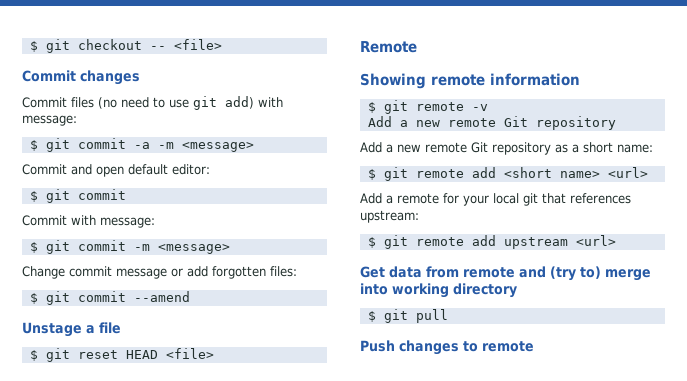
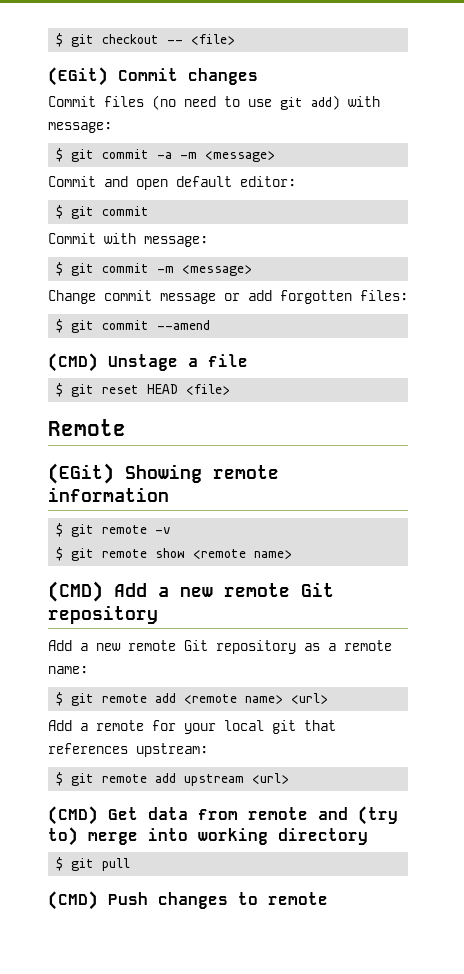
- Commit changes
+ (EGit) Commit changes
- Unstage a file
+ (CMD) Unstage a file
- Showing remote information
+ (EGit) Showing remote information
  $ git remote -v
- Add a new remote Git repository
+ $ git remote show <remote name>
+ (CMD) Add a new remote Git repository
- Add a new remote Git repository as a short name:
+ Add a new remote Git repository as a remote name:
- $ git remote add <short name> <url>
+ $ git remote add <remote name> <url>
- Get data from remote and (try to) merge into working directory
+ (CMD) Get data from remote and (try to) merge into working directory
- Push changes to remote
+ (CMD) Push changes to remote

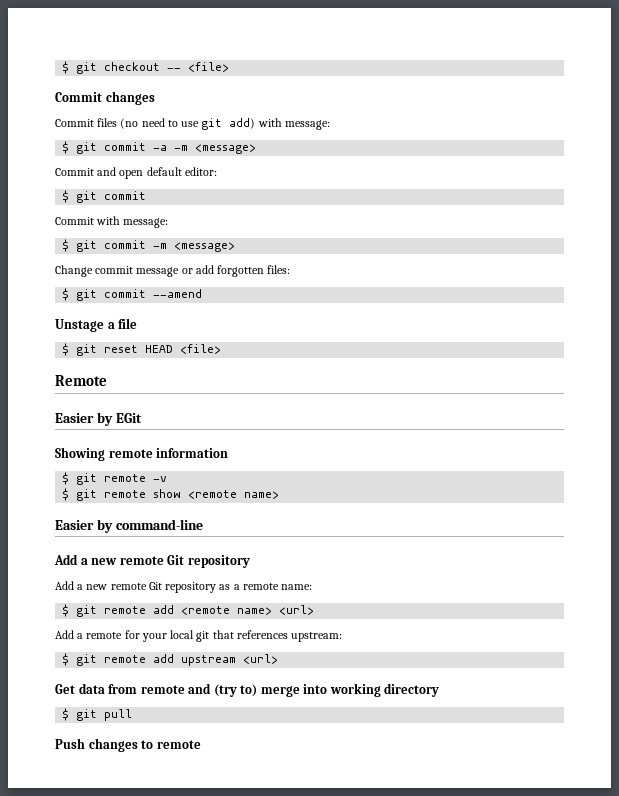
- (EGit) Commit changes
+ Commit changes
- (CMD) Unstage a file
+ Unstage a file
- (EGit) Showing remote information
+ Easier by EGit
+ Showing remote information
- (CMD) Add a new remote Git repository
+ Easier by command-line
+ Add a new remote Git repository
- (CMD) Get data from remote and (try to) merge into working directory
+ Get data from remote and (try to) merge into working directory
- (CMD) Push changes to remote
+ Push changes to remote

